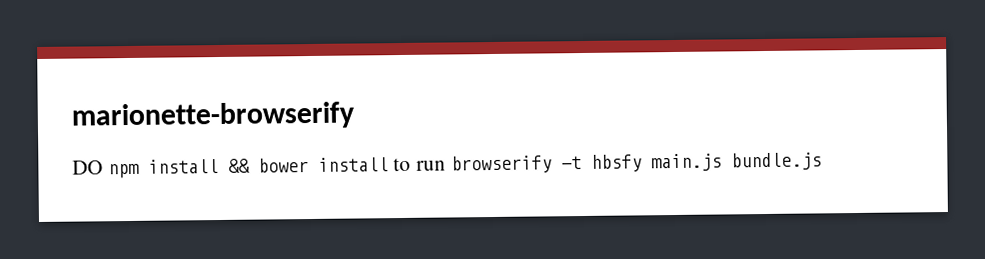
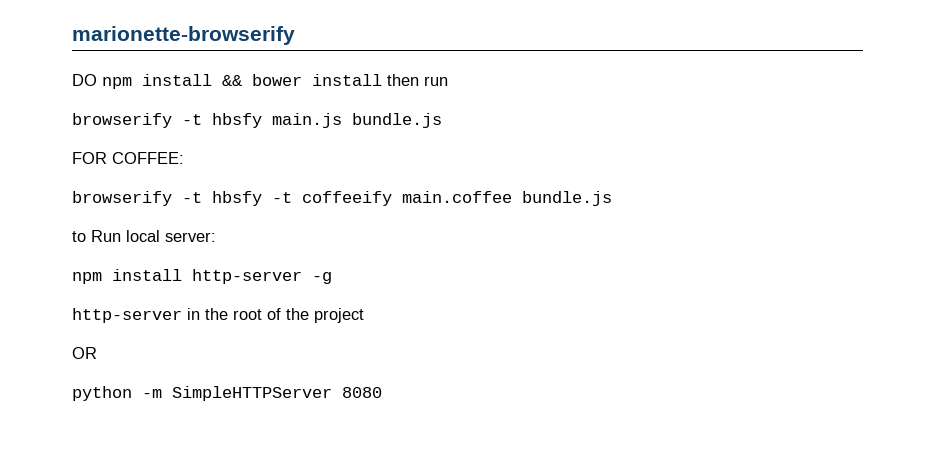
- DO npm install && bower install to run browserify -t hbsfy main.js bundle.js
+ DO npm install && bower install then run
+ browserify -t hbsfy main.js bundle.js
+ FOR COFFEE:
+ browserify -t hbsfy -t coffeeify main.coffee bundle.js
+ to Run local server:
+ npm install http-server -g
+ http-server in the root of the project
+ OR
+ python -m SimpleHTTPServer 8080

